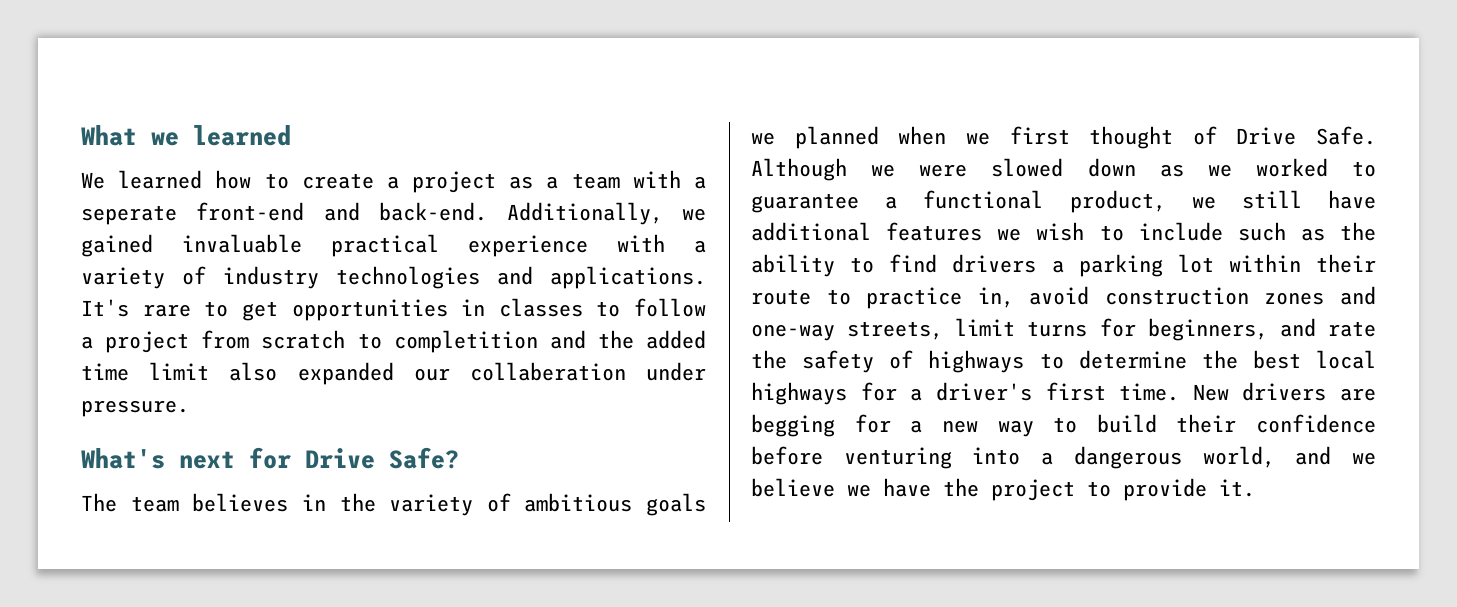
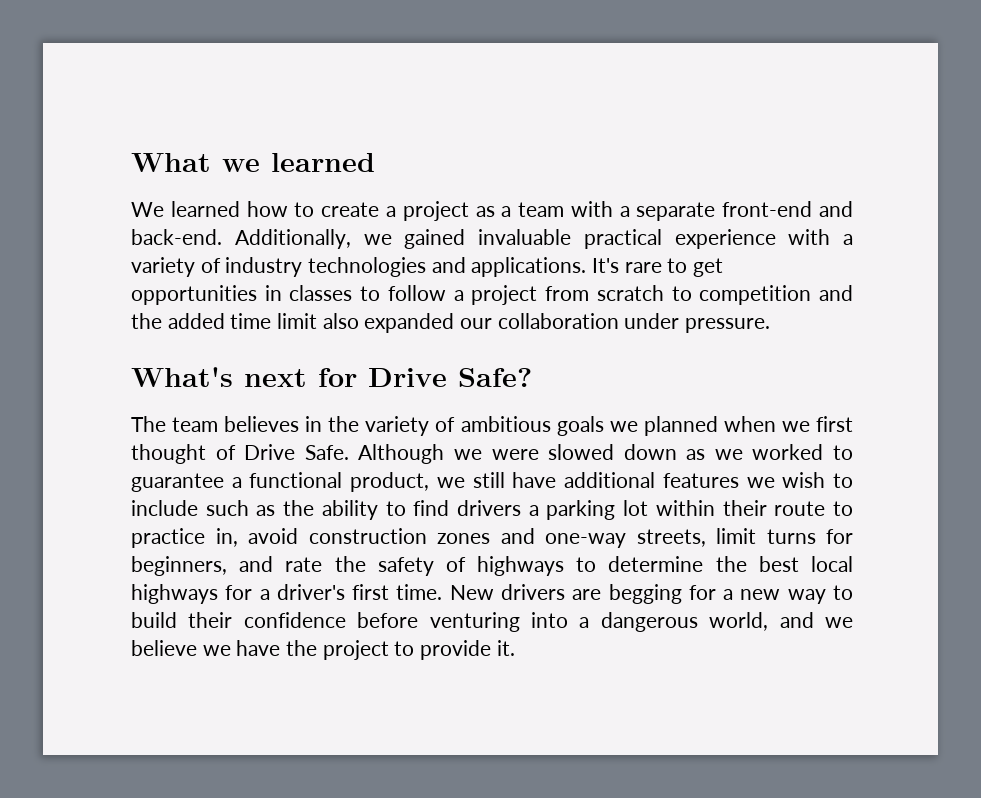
- We learned how to create a project as a team with a seperate front-end and back-end.
+ We learned how to create a project as a team with a separate front-end and back-end.
- It's rare to get opportunities in classes to follow a project from scratch to completition and the added time limit also expanded our collaberation under pressure.
+ It's rare to get opportunities in classes to follow a project from scratch to competition and the added time limit also expanded our collaboration under pressure.

